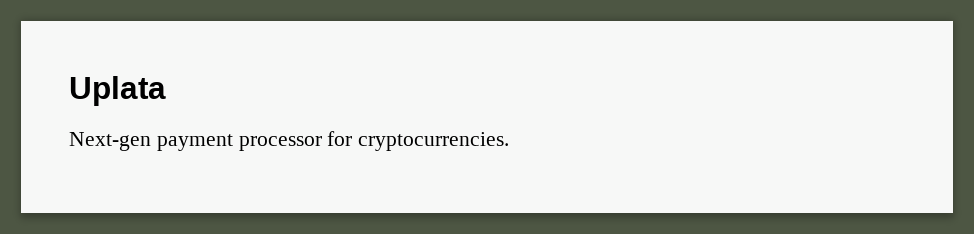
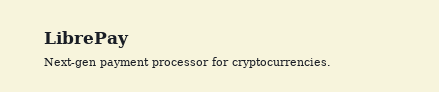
- Uplata
+ LibrePay

